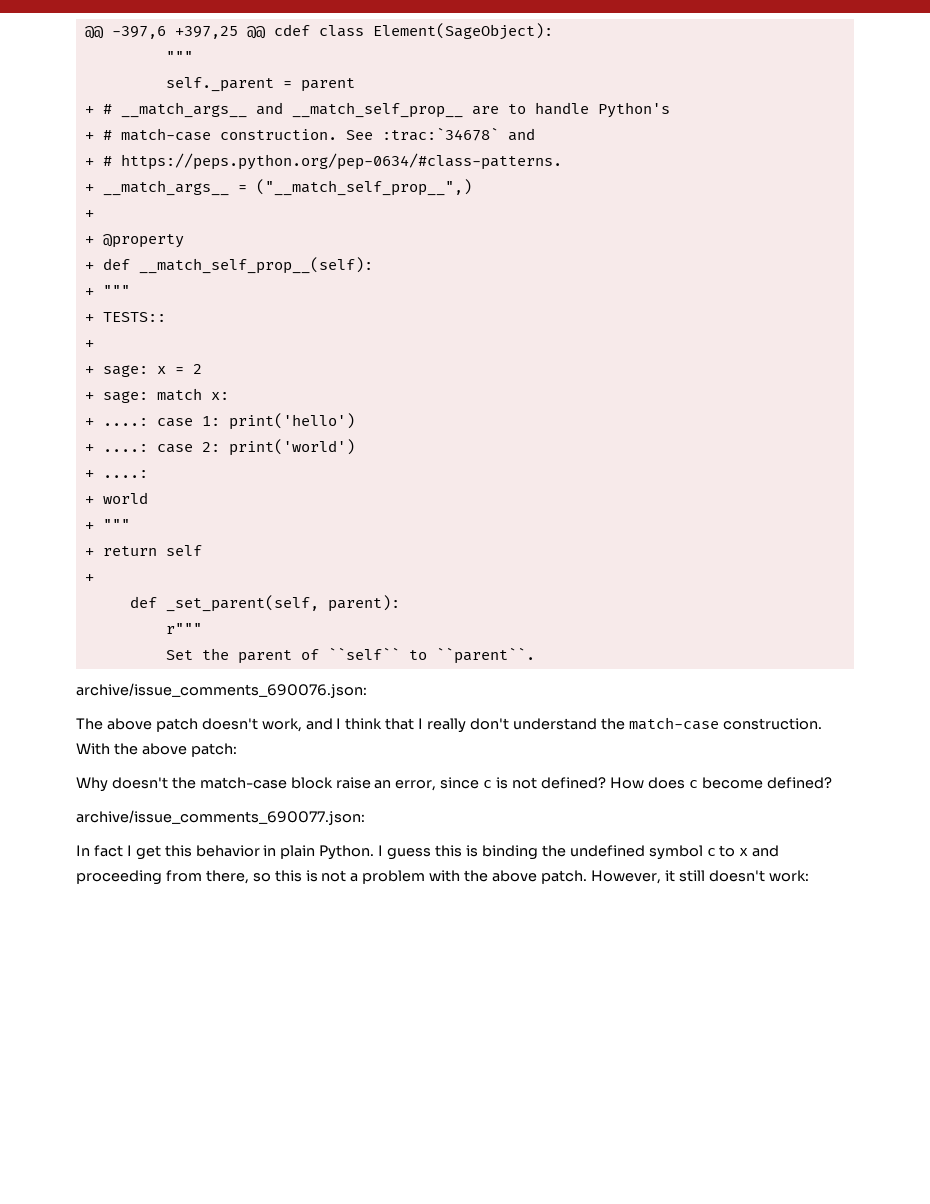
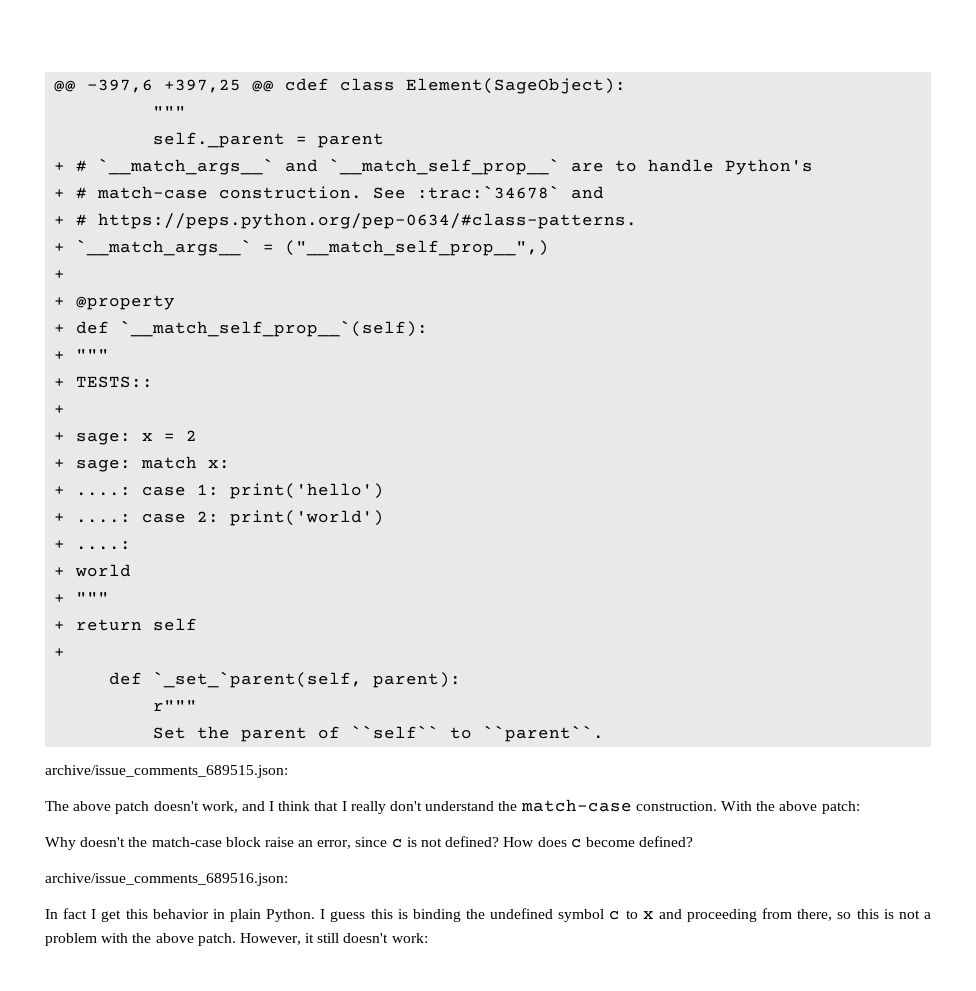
- + # __match_args__ and __match_self_prop__ are to handle Python's
+ + # `__match_args__` and `__match_self_prop__` are to handle Python's
- + __match_args__ = ("__match_self_prop__",)
+ + `__match_args__` = ("__match_self_prop__",)
- + def __match_self_prop__(self):
+ + def `__match_self_prop__`(self):
- def _set_parent(self, parent):
+ def `_set_`parent(self, parent):
- archive/issue_comments_690076.json:
+ archive/issue_comments_689515.json:
- archive/issue_comments_690077.json:
+ archive/issue_comments_689516.json:

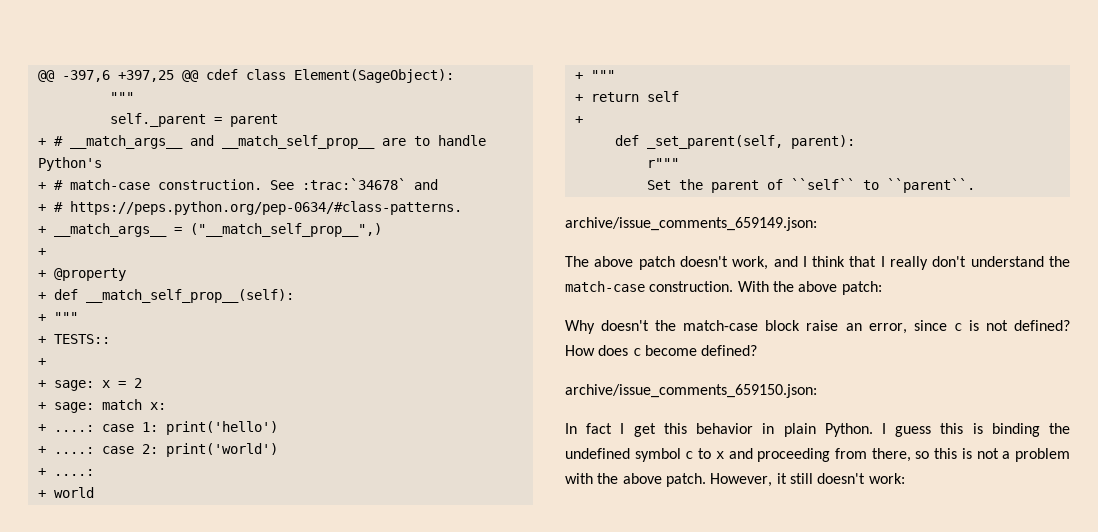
- + # `__match_args__` and `__match_self_prop__` are to handle Python's
+ + # __match_args__ and __match_self_prop__ are to handle Python's
- + `__match_args__` = ("__match_self_prop__",)
+ + __match_args__ = ("__match_self_prop__",)
- + def `__match_self_prop__`(self):
+ + def __match_self_prop__(self):
- def `_set_`parent(self, parent):
+ def _set_parent(self, parent):
- archive/issue_comments_689515.json:
+ archive/issue_comments_659149.json:
- archive/issue_comments_689516.json:
+ archive/issue_comments_659150.json:

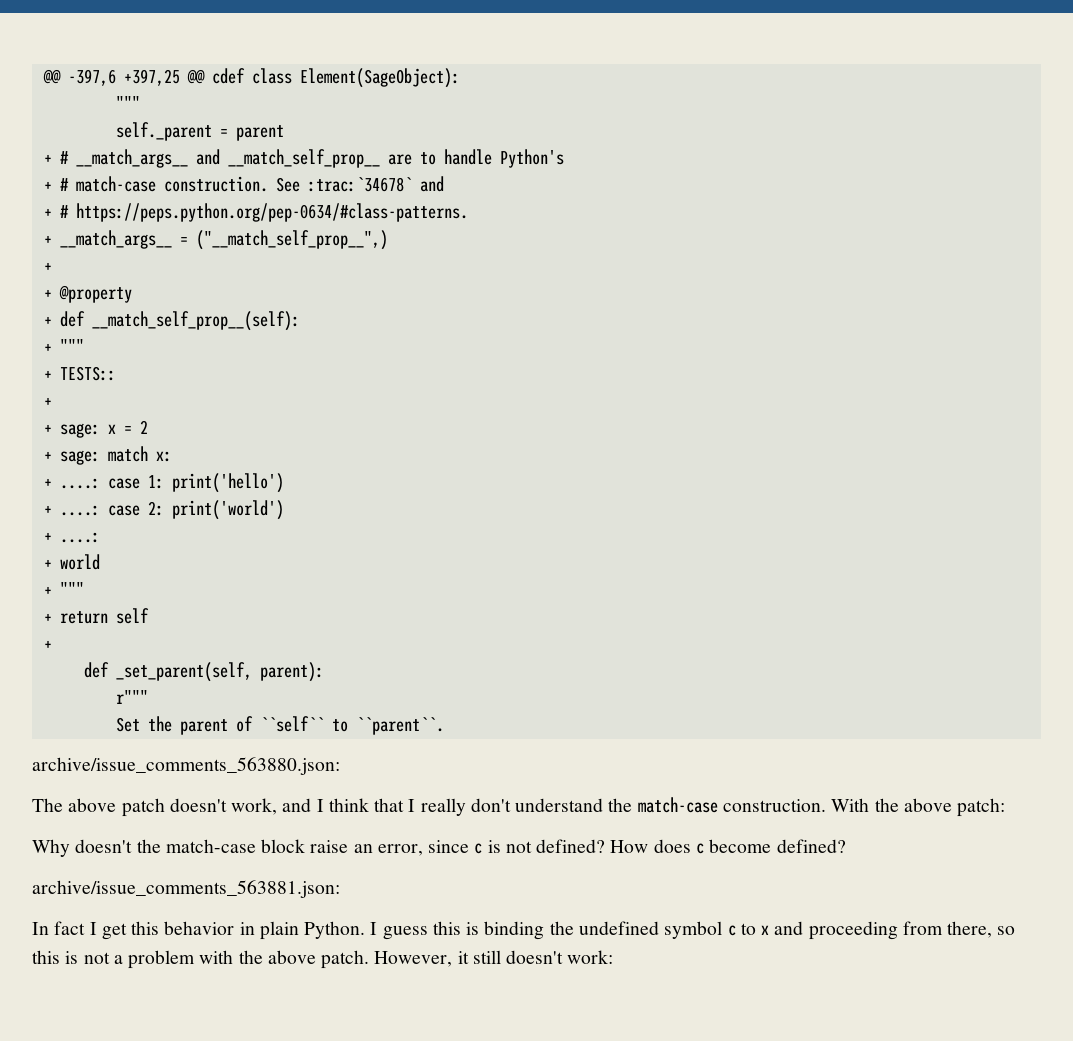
- archive/issue_comments_659149.json:
+ archive/issue_comments_563880.json:
- archive/issue_comments_659150.json:
+ archive/issue_comments_563881.json:

